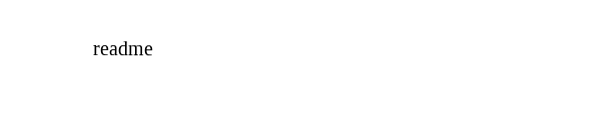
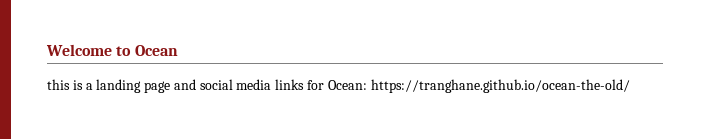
- readme
+ Welcome to Ocean
+ this is a landing page and social media links for Ocean: https://tranghane.github.io/ocean-the-old/

